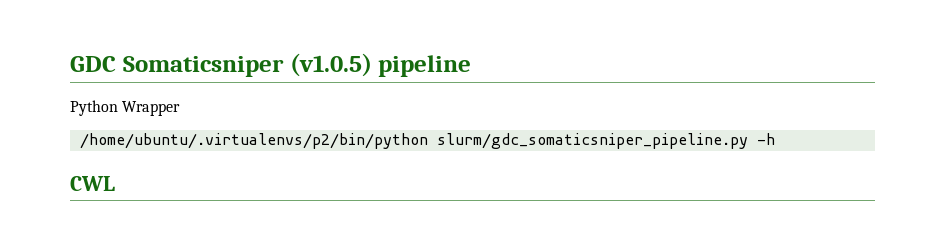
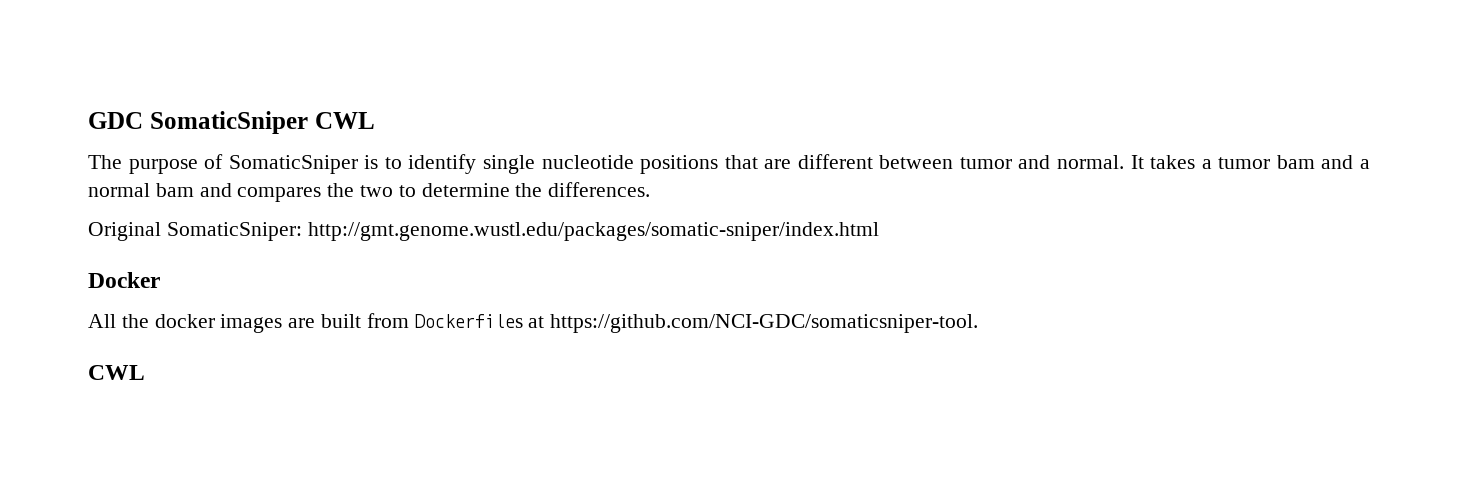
- GDC Somaticsniper (v1.0.5) pipeline
- Python Wrapper
- /home/ubuntu/.virtualenvs/p2/bin/python slurm/gdc_somaticsniper_pipeline.py -h
+ GDC SomaticSniper CWL
+ The purpose of SomaticSniper is to identify single nucleotide positions that are different between tumor and normal. It takes a tumor bam and a normal bam and compares the two to determine the differences.
+ Original SomaticSniper: http://gmt.genome.wustl.edu/packages/somatic-sniper/index.html
+ Docker
+ All the docker images are built from Dockerfiles at https://github.com/NCI-GDC/somaticsniper-tool.

